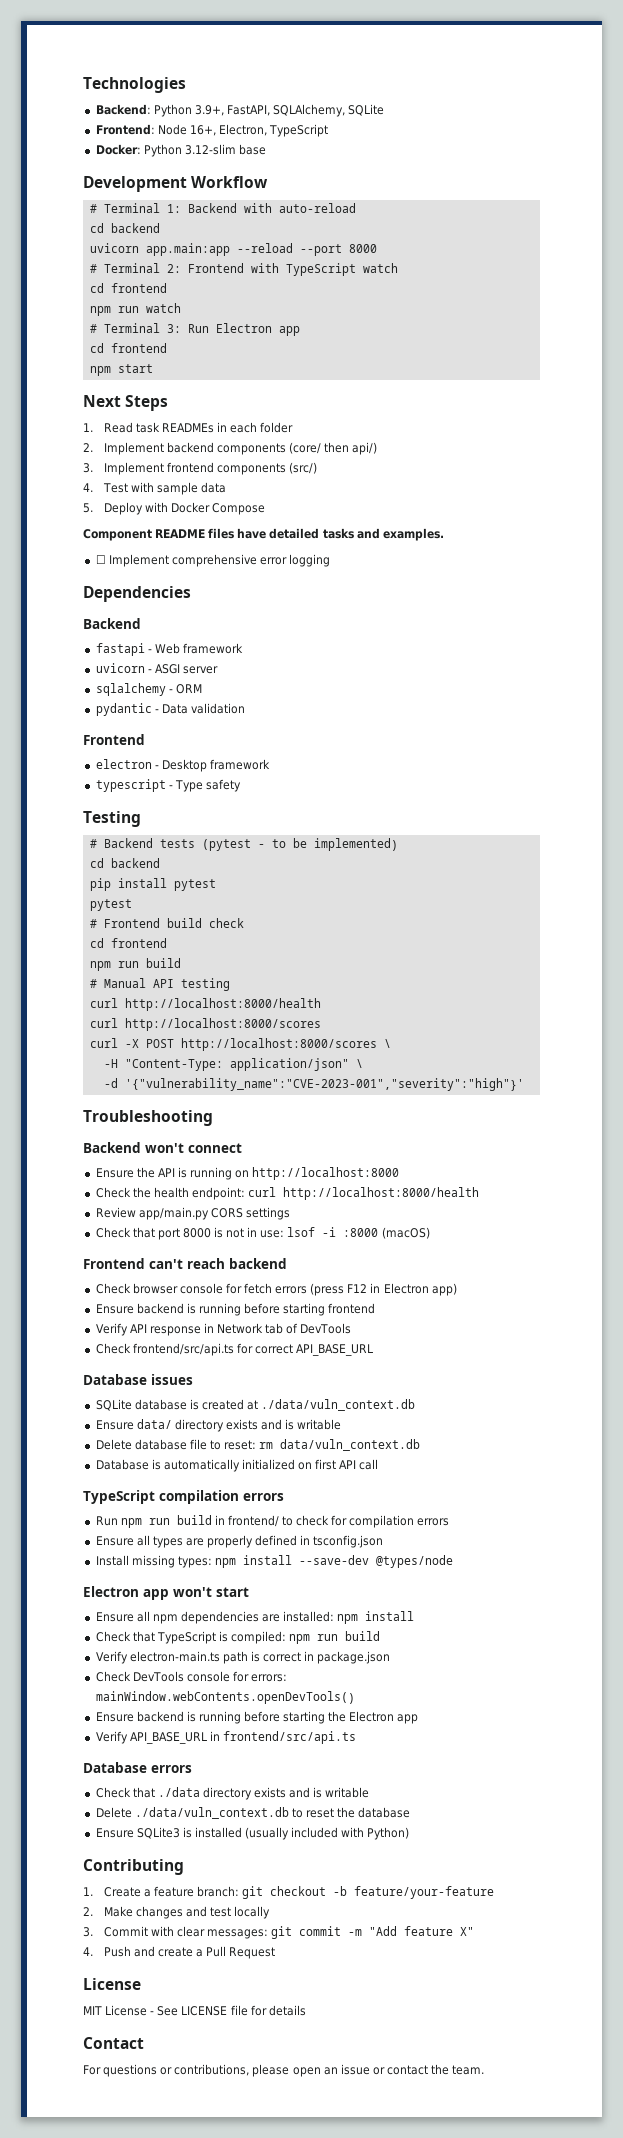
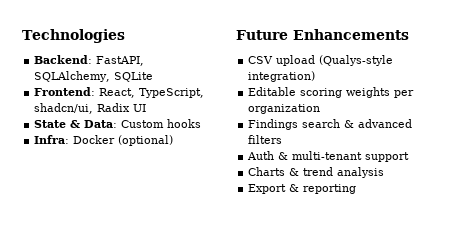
- Backend: Python 3.9+, FastAPI, SQLAlchemy, SQLite
+ Backend: FastAPI, SQLAlchemy, SQLite
- Frontend: Node 16+, Electron, TypeScript
- Docker: Python 3.12-slim base
- Development Workflow
- # Terminal 1: Backend with auto-reload
- cd backend
- uvicorn app.main:app --reload --port 8000
- # Terminal 2: Frontend with TypeScript watch
- cd frontend
- npm run watch
- # Terminal 3: Run Electron app
- cd frontend
- npm start
- Next Steps
- 1. Read task READMEs in each folder
- 2. Implement backend components (core/ then api/)
- 3. Implement frontend components (src/)
- 4. Test with sample data
- 5. Deploy with Docker Compose
- Component README files have detailed tasks and examples.
- ☐ Implement comprehensive error logging
- Dependencies
- Backend
- fastapi - Web framework
- uvicorn - ASGI server
- sqlalchemy - ORM
- pydantic - Data validation
- Frontend
- electron - Desktop framework
- typescript - Type safety
- Testing
- # Backend tests (pytest - to be implemented)
- cd backend
- pip install pytest
- pytest
- # Frontend build check
- cd frontend
- npm run build
- # Manual API testing
- curl http://localhost:8000/health
- curl http://localhost:8000/scores
- curl -X POST http://localhost:8000/scores \
- -H "Content-Type: application/json" \
- -d '{"vulnerability_name":"CVE-2023-001","severity":"high"}'
- Troubleshooting
- Backend won't connect
- Ensure the API is running on http://localhost:8000
- Check the health endpoint: curl http://localhost:8000/health
- Review app/main.py CORS settings
- Check that port 8000 is not in use: lsof -i :8000 (macOS)
- Frontend can't reach backend
- Check browser console for fetch errors (press F12 in Electron app)
- Ensure backend is running before starting frontend
- Verify API response in Network tab of DevTools
- Check frontend/src/api.ts for correct API_BASE_URL
- Database issues
- SQLite database is created at ./data/vuln_context.db
- Ensure data/ directory exists and is writable
- Delete database file to reset: rm data/vuln_context.db
- Database is automatically initialized on first API call
- TypeScript compilation errors
- Run npm run build in frontend/ to check for compilation errors
- Ensure all types are properly defined in tsconfig.json
- Install missing types: npm install --save-dev @types/node
- Electron app won't start
- Ensure all npm dependencies are installed: npm install
- Check that TypeScript is compiled: npm run build
- Verify electron-main.ts path is correct in package.json
- Check DevTools console for errors: mainWindow.webContents.openDevTools()
- Ensure backend is running before starting the Electron app
- Verify API_BASE_URL in frontend/src/api.ts
- Database errors
- Check that ./data directory exists and is writable
- Delete ./data/vuln_context.db to reset the database
- Ensure SQLite3 is installed (usually included with Python)
- Contributing
- 1. Create a feature branch: git checkout -b feature/your-feature
- 2. Make changes and test locally
- 3. Commit with clear messages: git commit -m "Add feature X"
- 4. Push and create a Pull Request
- License
- MIT License - See LICENSE file for details
- Contact
- For questions or contributions, please open an issue or contact the team.
+ Frontend: React, TypeScript, shadcn/ui, Radix UI
+ State & Data: Custom hooks
+ Infra: Docker (optional)
+ Future Enhancements
+ CSV upload (Qualys-style integration)
+ Editable scoring weights per organization
+ Findings search & advanced filters
+ Auth & multi-tenant support
+ Charts & trend analysis
+ Export & reporting

